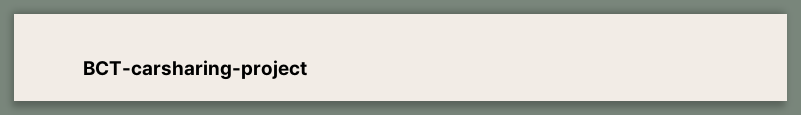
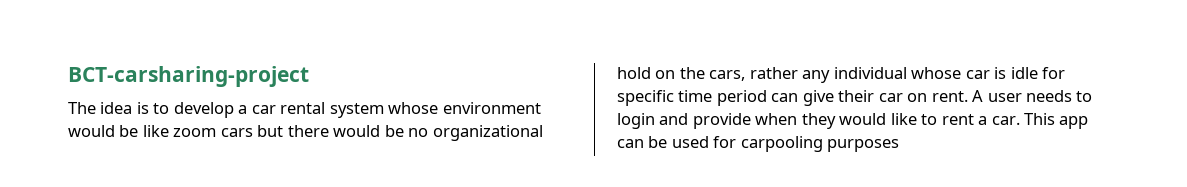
+ The idea is to develop a car rental system whose environment would be like zoom cars but there would be no organizational hold on the cars, rather any individual whose car is idle for specific time period can give their car on rent. A user needs to login and provide when they would like to rent a car. This app can be used for carpooling purposes

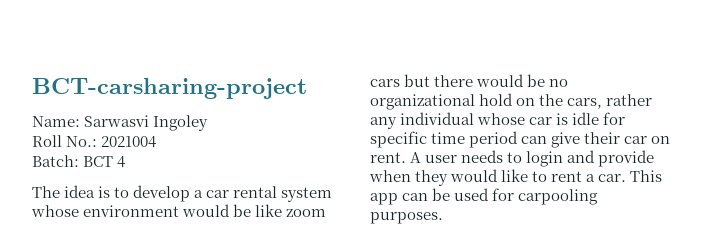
+ Name: Sarwasvi Ingoley
+ Roll No.: 2021004
+ Batch: BCT 4
- This app can be used for carpooling purposes
+ This app can be used for carpooling purposes.

